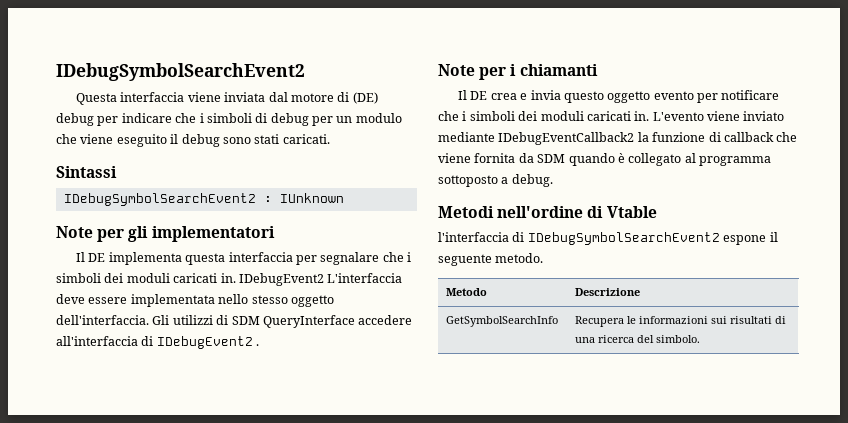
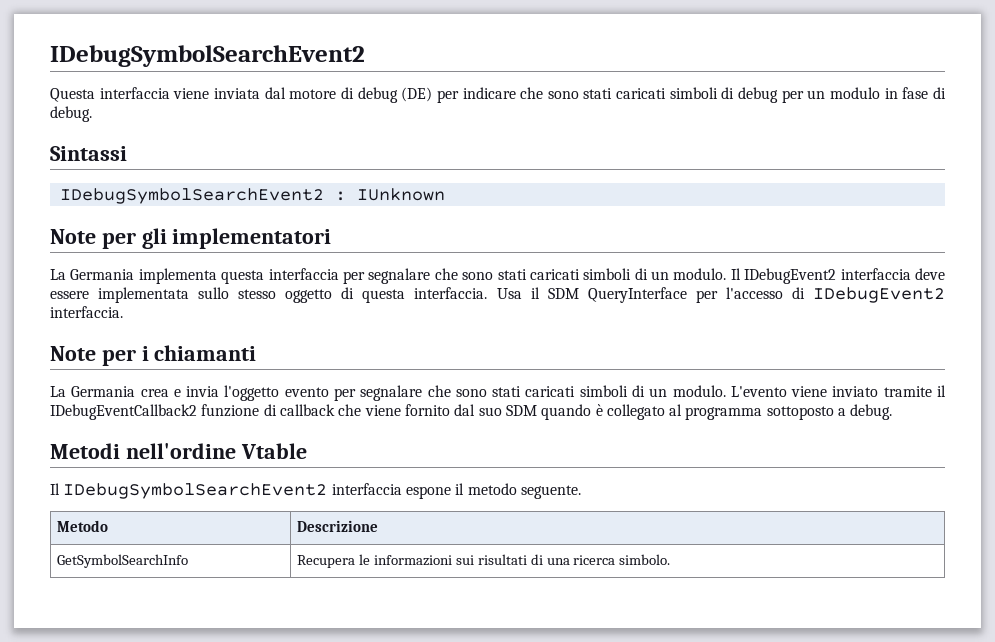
- Questa interfaccia viene inviata dal motore di (DE) debug per indicare che i simboli di debug per un modulo che viene eseguito il debug sono stati caricati.
+ Questa interfaccia viene inviata dal motore di debug (DE) per indicare che sono stati caricati simboli di debug per un modulo in fase di debug.
- Il DE implementa questa interfaccia per segnalare che i simboli dei moduli caricati in. IDebugEvent2 L'interfaccia deve essere implementata nello stesso oggetto dell'interfaccia. Gli utilizzi di SDM QueryInterface accedere all'interfaccia di IDebugEvent2 .
+ La Germania implementa questa interfaccia per segnalare che sono stati caricati simboli di un modulo. Il IDebugEvent2 interfaccia deve essere implementata sullo stesso oggetto di questa interfaccia. Usa il SDM QueryInterface per l'accesso di IDebugEvent2 interfaccia.
- Il DE crea e invia questo oggetto evento per notificare che i simboli dei moduli caricati in. L'evento viene inviato mediante IDebugEventCallback2 la funzione di callback che viene fornita da SDM quando è collegato al programma sottoposto a debug.
+ La Germania crea e invia l'oggetto evento per segnalare che sono stati caricati simboli di un modulo. L'evento viene inviato tramite il IDebugEventCallback2 funzione di callback che viene fornito dal suo SDM quando è collegato al programma sottoposto a debug.
- Metodi nell'ordine di Vtable
+ Metodi nell'ordine Vtable
- l'interfaccia di IDebugSymbolSearchEvent2 espone il seguente metodo.
+ Il IDebugSymbolSearchEvent2 interfaccia espone il metodo seguente.
- GetSymbolSearchInfo | Recupera le informazioni sui risultati di una ricerca del simbolo.
+ GetSymbolSearchInfo | Recupera le informazioni sui risultati di una ricerca simbolo.

